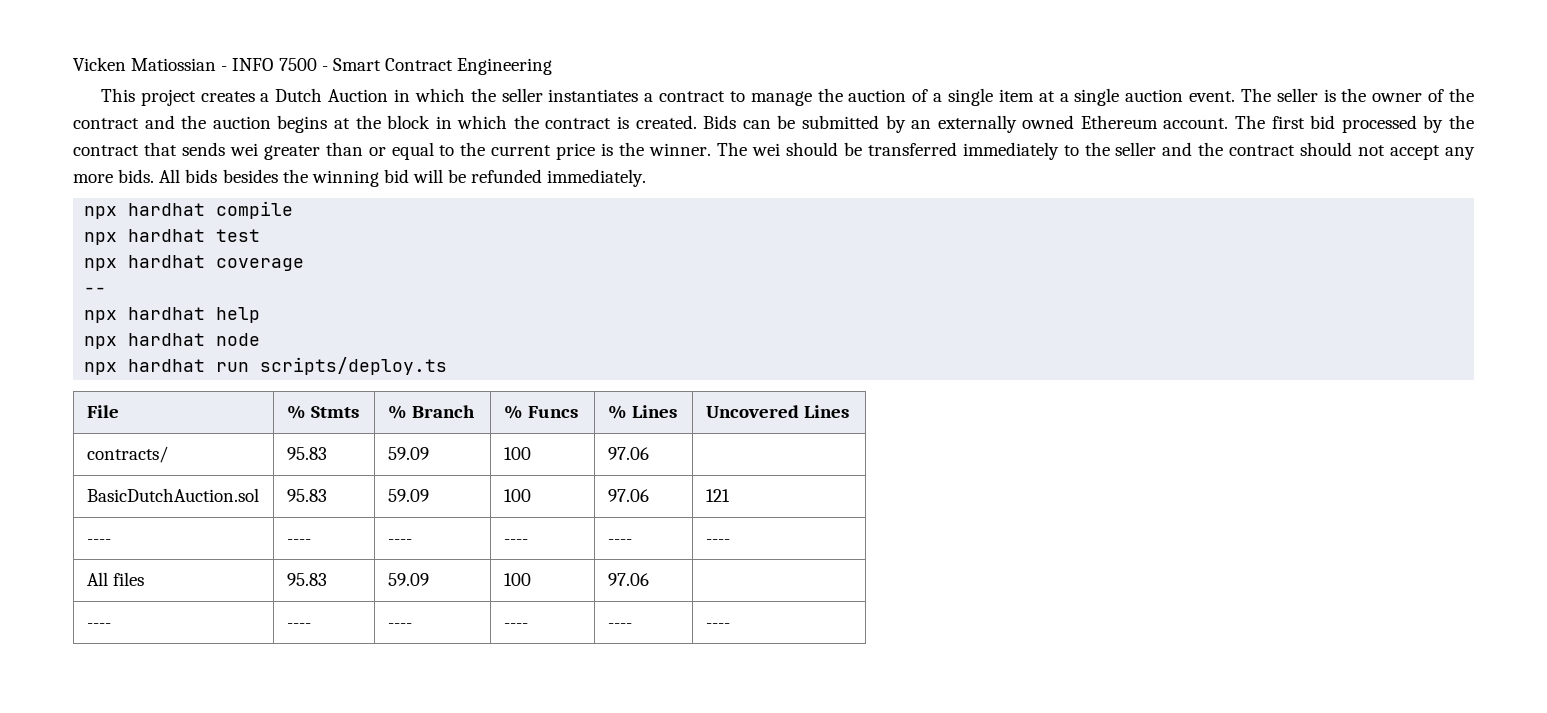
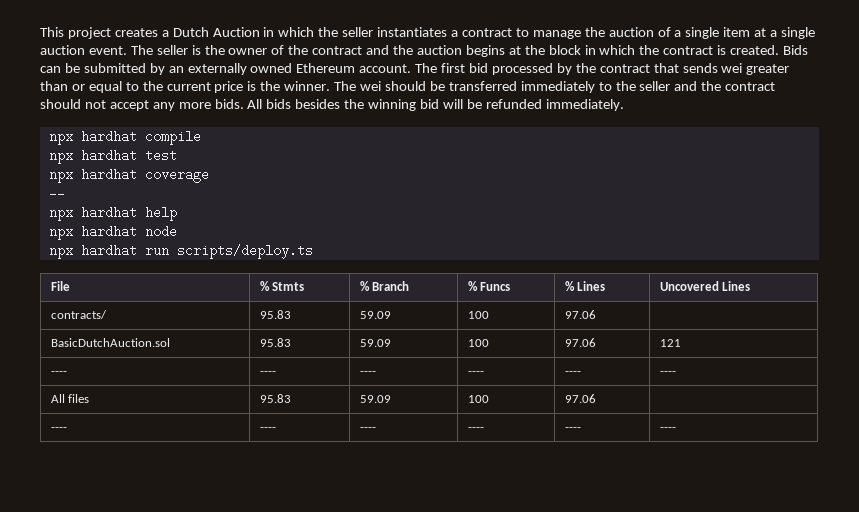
- Vicken Matiossian - INFO 7500 - Smart Contract Engineering

